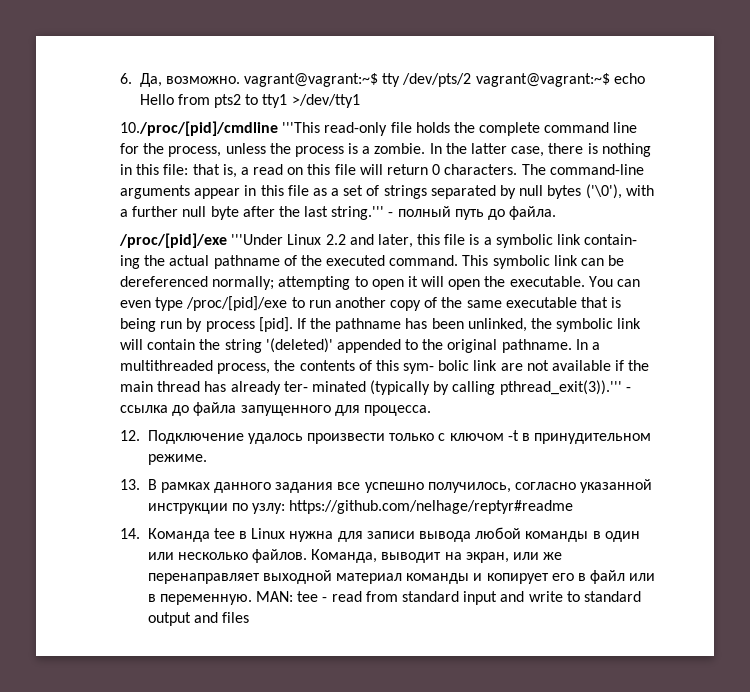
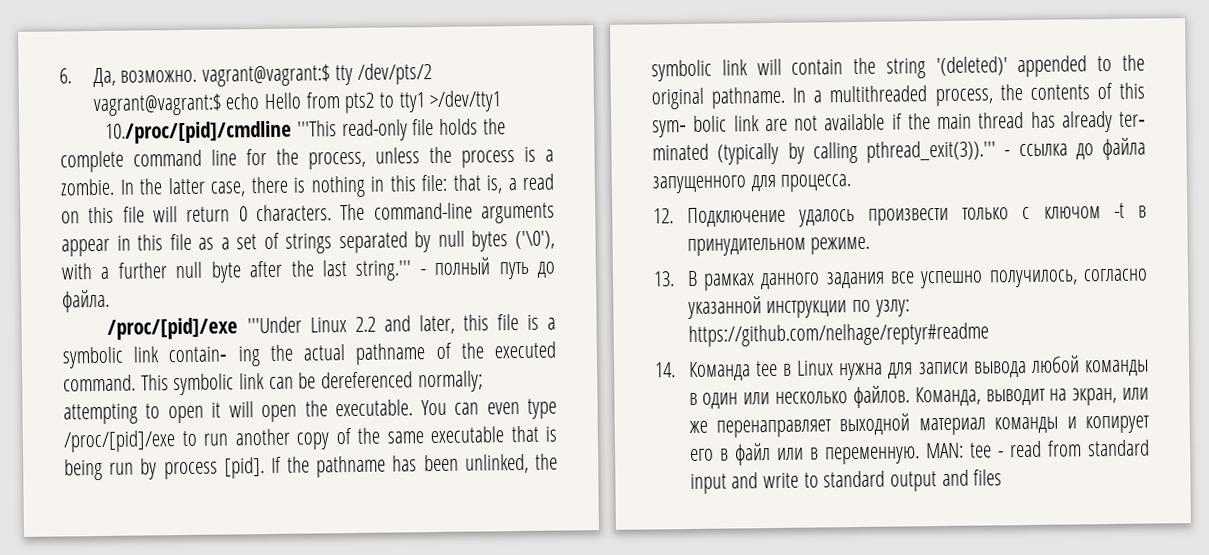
- 6. Да, возможно. vagrant@vagrant:~$ tty /dev/pts/2 vagrant@vagrant:~$ echo Hello from pts2 to tty1 >/dev/tty1
+ 6. Да, возможно. vagrant@vagrant:$ tty /dev/pts/2 vagrant@vagrant:$ echo Hello from pts2 to tty1 >/dev/tty1

